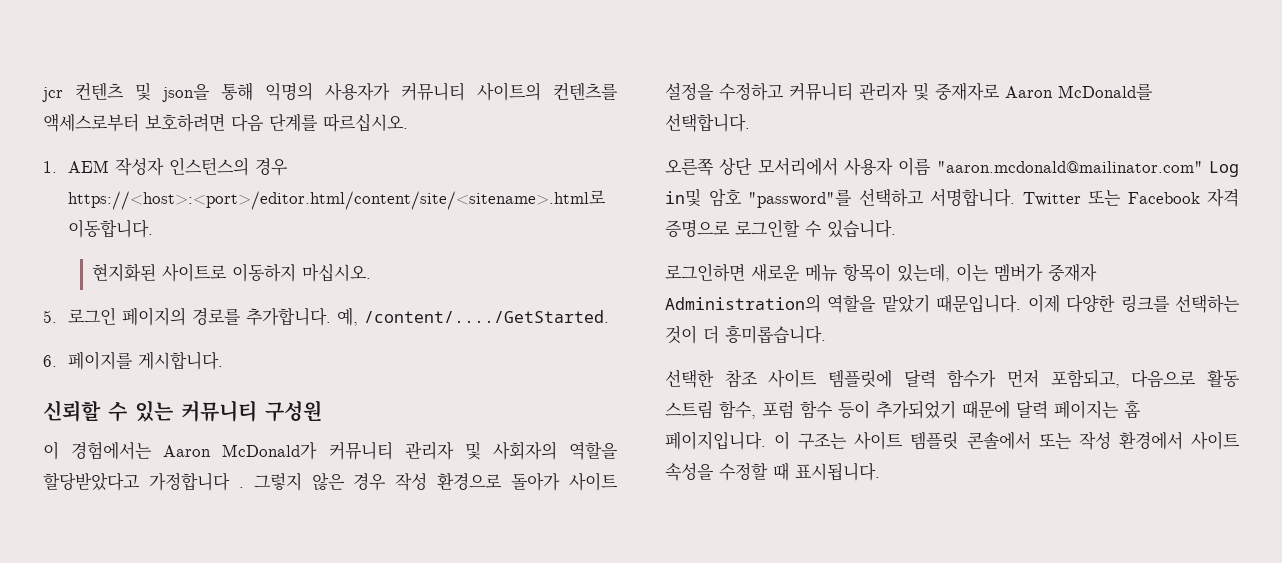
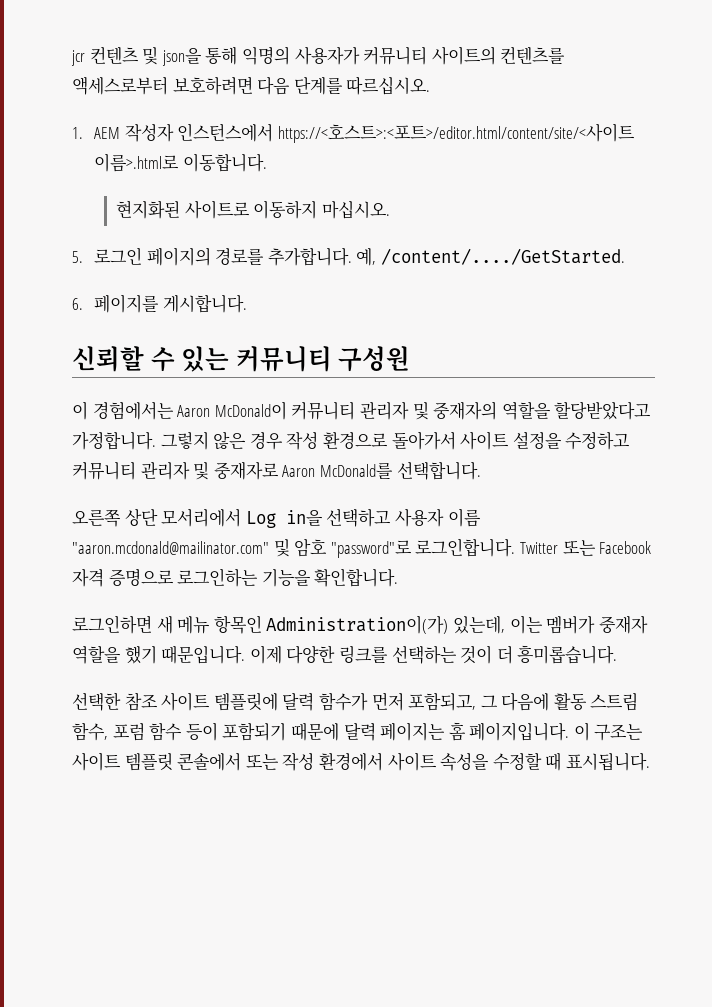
- 1. AEM 작성자 인스턴스의 경우 https://<host>:<port>/editor.html/content/site/<sitename>.html로 이동합니다.
+ 1. AEM 작성자 인스턴스에서 https://<호스트>:<포트>/editor.html/content/site/<사이트 이름>.html로 이동합니다.
- 이 경험에서는 Aaron McDonald가 커뮤니티 관리자 및 사회자의 역할을 할당받았다고 가정합니다 .
+ 이 경험에서는 Aaron McDonald이 커뮤니티 관리자 및 중재자의 역할을 할당받았다고 가정합니다.
- 그렇지 않은 경우 작성 환경으로 돌아가 사이트 설정을 수정하고 커뮤니티 관리자 및 중재자로 Aaron McDonald를 선택합니다.
+ 그렇지 않은 경우 작성 환경으로 돌아가서 사이트 설정을 수정하고 커뮤니티 관리자 및 중재자로 Aaron McDonald를 선택합니다.
- 오른쪽 상단 모서리에서 사용자 이름 "aaron.mcdonald@mailinator.com" Log in및 암호 "password"를 선택하고 서명합니다.
+ 오른쪽 상단 모서리에서 Log in을 선택하고 사용자 이름 "aaron.mcdonald@mailinator.com" 및 암호 "password"로 로그인합니다.
- Twitter 또는 Facebook 자격 증명으로 로그인할 수 있습니다.
- 로그인하면 새로운 메뉴 항목이 있는데, 이는 멤버가 중재자 Administration의 역할을 맡았기 때문입니다.
+ Twitter 또는 Facebook 자격 증명으로 로그인하는 기능을 확인합니다.
+ 로그인하면 새 메뉴 항목인 Administration이(가) 있는데, 이는 멤버가 중재자 역할을 했기 때문입니다.
- 선택한 참조 사이트 템플릿에 달력 함수가 먼저 포함되고, 다음으로 활동 스트림 함수, 포럼 함수 등이 추가되었기 때문에 달력 페이지는 홈 페이지입니다.
+ 선택한 참조 사이트 템플릿에 달력 함수가 먼저 포함되고, 그 다음에 활동 스트림 함수, 포럼 함수 등이 포함되기 때문에 달력 페이지는 홈 페이지입니다.

